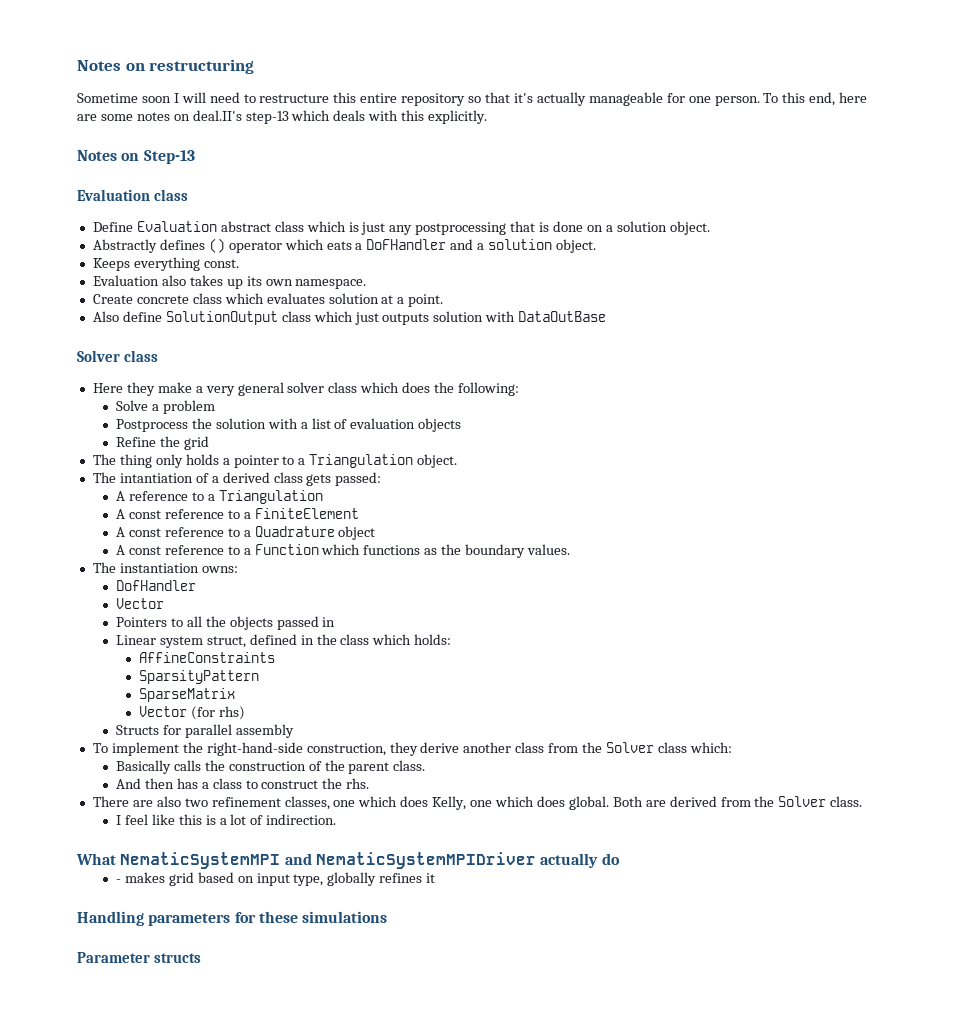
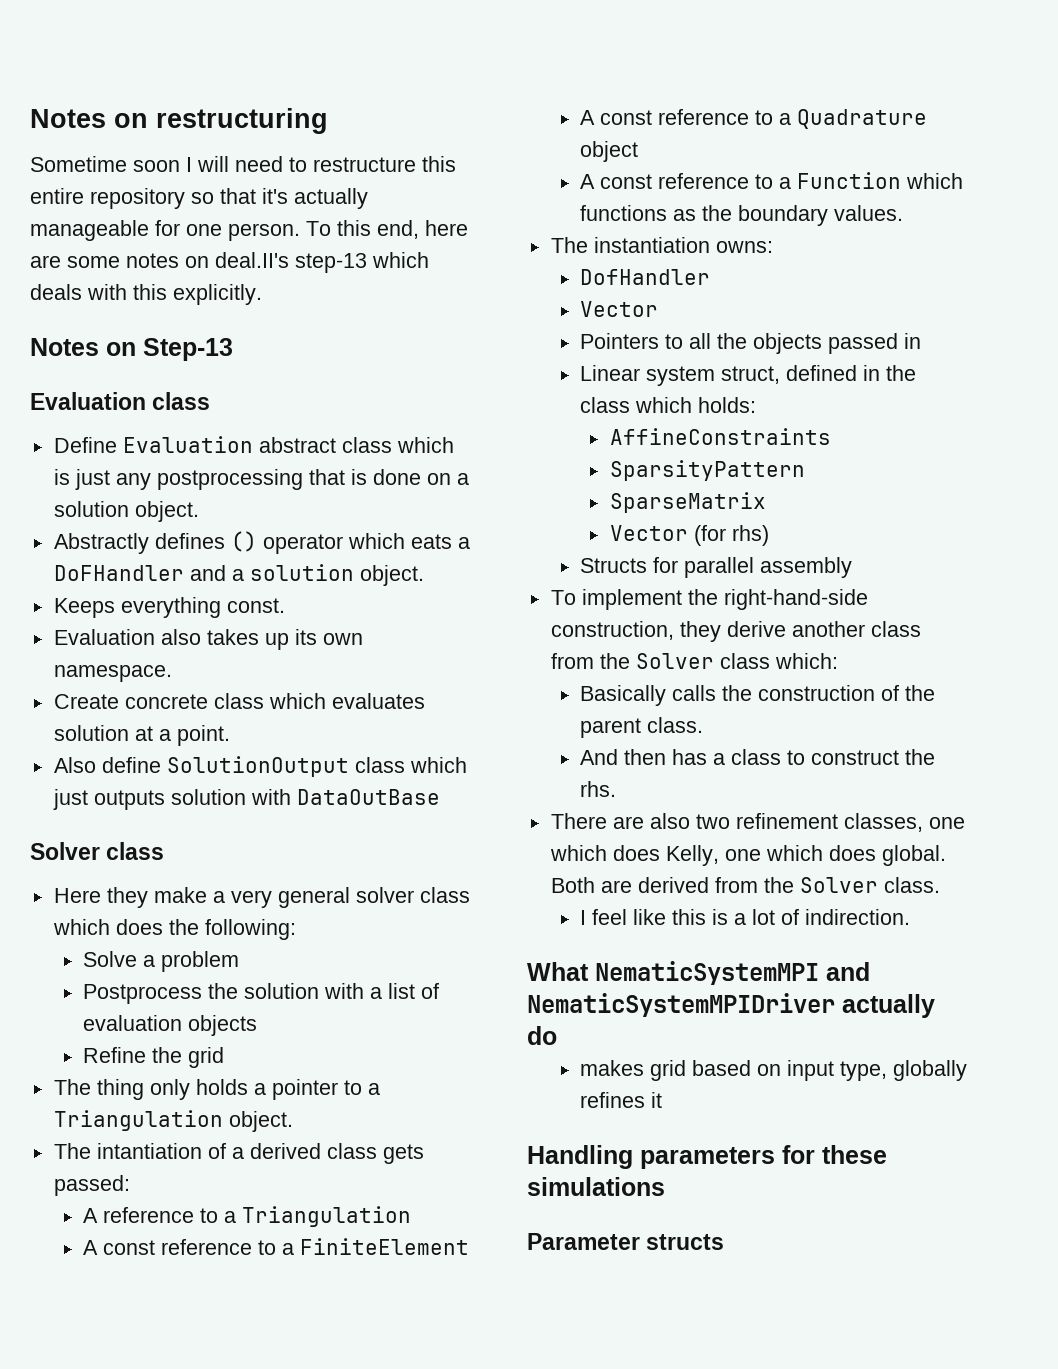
- - makes grid based on input type, globally refines it
+ makes grid based on input type, globally refines it

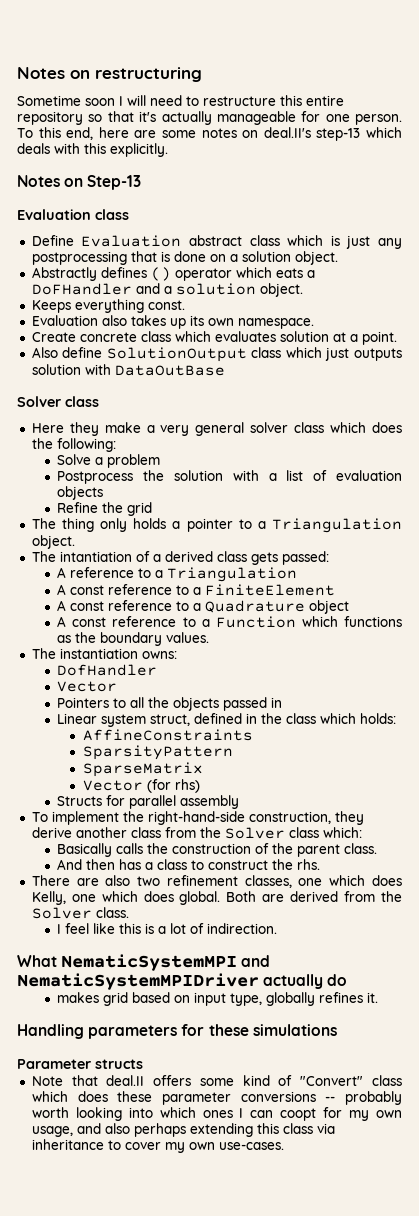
- makes grid based on input type, globally refines it
+ makes grid based on input type, globally refines it.
+ Note that deal.II offers some kind of "Convert" class which does these parameter conversions -- probably worth looking into which ones I can coopt for my own usage, and also perhaps extending this class via inheritance to cover my own use-cases.

